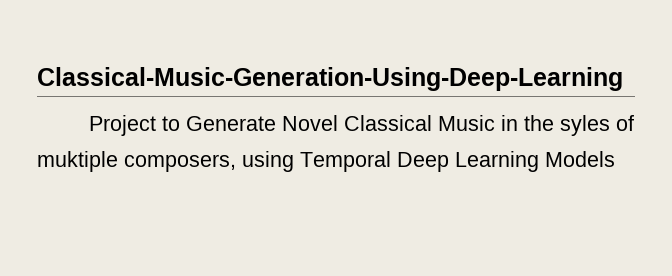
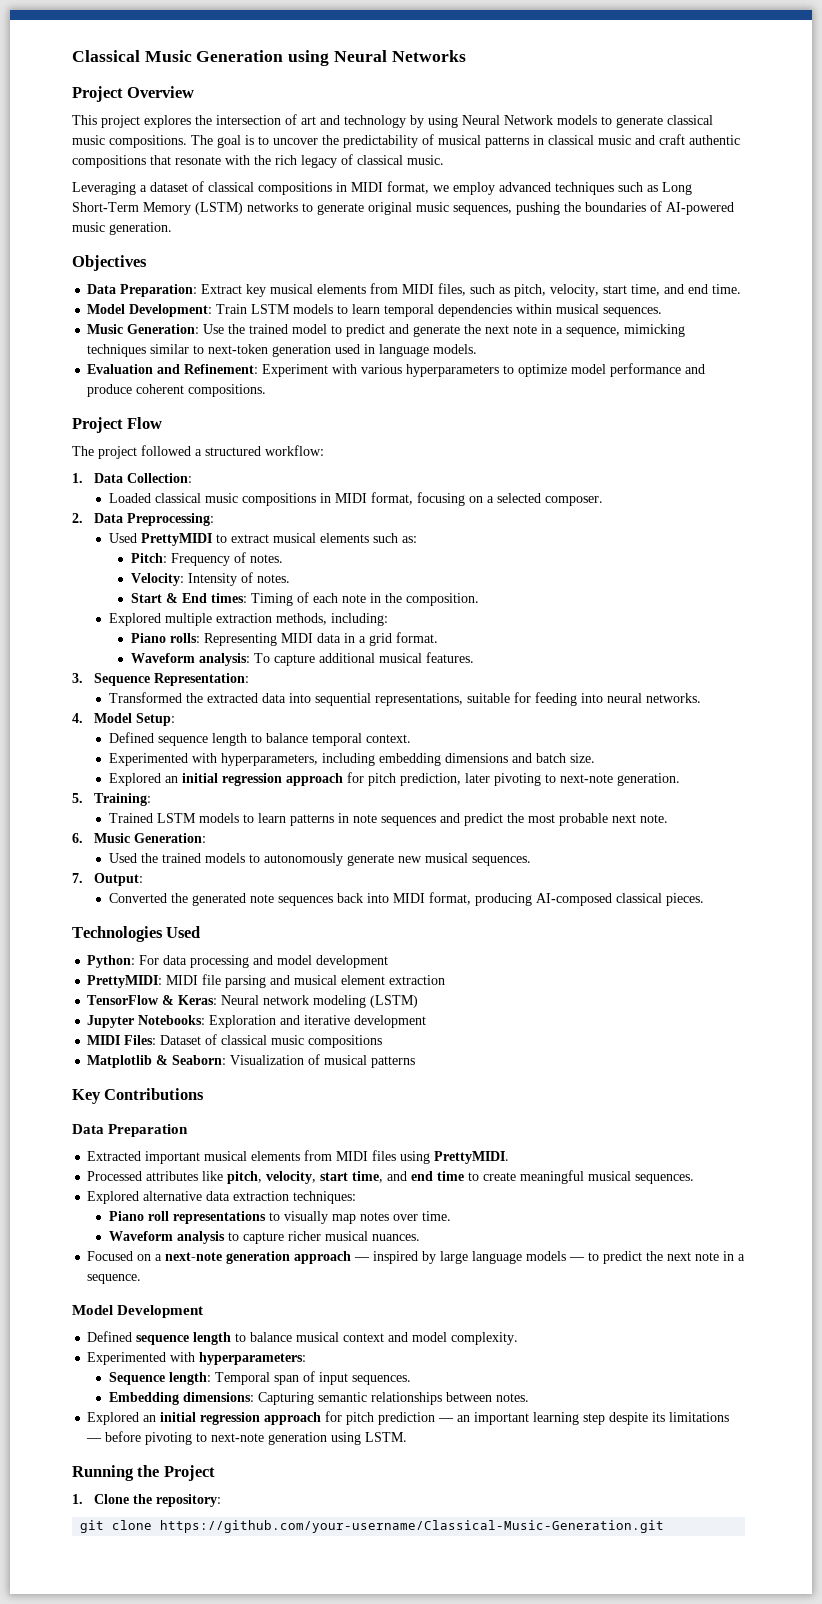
- Classical-Music-Generation-Using-Deep-Learning
- Project to Generate Novel Classical Music in the syles of muktiple composers, using Temporal Deep Learning Models
+ Classical Music Generation using Neural Networks
+ Project Overview
+ This project explores the intersection of art and technology by using Neural Network models to generate classical music compositions. The goal is to uncover the predictability of musical patterns in classical music and craft authentic compositions that resonate with the rich legacy of classical music.
+ Leveraging a dataset of classical compositions in MIDI format, we employ advanced techniques such as Long Short-Term Memory (LSTM) networks to generate original music sequences, pushing the boundaries of AI-powered music generation.
+ Objectives
+ Data Preparation: Extract key musical elements from MIDI files, such as pitch, velocity, start time, and end time.
+ Model Development: Train LSTM models to learn temporal dependencies within musical sequences.
+ Music Generation: Use the trained model to predict and generate the next note in a sequence, mimicking techniques similar to next-token generation used in language models.
+ Evaluation and Refinement: Experiment with various hyperparameters to optimize model performance and produce coherent compositions.
+ Project Flow
+ The project followed a structured workflow:
+ 1. Data Collection:
+ Loaded classical music compositions in MIDI format, focusing on a selected composer.
+ 2. Data Preprocessing:
+ Used PrettyMIDI to extract musical elements such as:
+ Pitch: Frequency of notes.
+ Velocity: Intensity of notes.
+ Start & End times: Timing of each note in the composition.
+ Explored multiple extraction methods, including:
+ Piano rolls: Representing MIDI data in a grid format.
+ Waveform analysis: To capture additional musical features.
+ 3. Sequence Representation:
+ Transformed the extracted data into sequential representations, suitable for feeding into neural networks.
+ 4. Model Setup:
+ Defined sequence length to balance temporal context.
+ Experimented with hyperparameters, including embedding dimensions and batch size.
+ Explored an initial regression approach for pitch prediction, later pivoting to next-note generation.
+ 5. Training:
+ Trained LSTM models to learn patterns in note sequences and predict the most probable next note.
+ 6. Music Generation:
+ Used the trained models to autonomously generate new musical sequences.
+ 7. Output:
+ Converted the generated note sequences back into MIDI format, producing AI-composed classical pieces.
+ Technologies Used
+ Python: For data processing and model development
+ PrettyMIDI: MIDI file parsing and musical element extraction
+ TensorFlow & Keras: Neural network modeling (LSTM)
+ Jupyter Notebooks: Exploration and iterative development
+ MIDI Files: Dataset of classical music compositions
+ Matplotlib & Seaborn: Visualization of musical patterns
+ Key Contributions
+ Data Preparation
+ Extracted important musical elements from MIDI files using PrettyMIDI.
+ Processed attributes like pitch, velocity, start time, and end time to create meaningful musical sequences.
+ Explored alternative data extraction techniques:
+ Piano roll representations to visually map notes over time.
+ Waveform analysis to capture richer musical nuances.
+ Focused on a next-note generation approach — inspired by large language models — to predict the next note in a sequence.
+ Model Development
+ Defined sequence length to balance musical context and model complexity.
+ Experimented with hyperparameters:
+ Sequence length: Temporal span of input sequences.
+ Embedding dimensions: Capturing semantic relationships between notes.
+ Explored an initial regression approach for pitch prediction — an important learning step despite its limitations — before pivoting to next-note generation using LSTM.
+ Running the Project
+ 1. Clone the repository:
+ git clone https://github.com/your-username/Classical-Music-Generation.git

